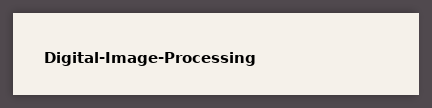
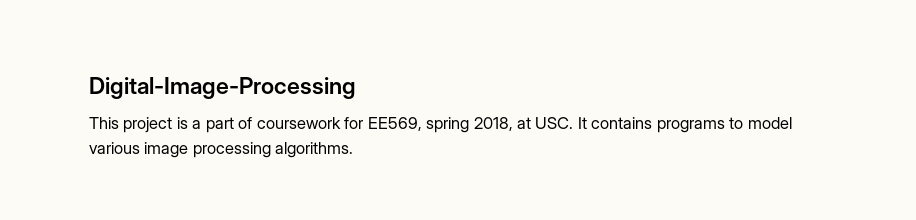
+ This project is a part of coursework for EE569, spring 2018, at USC. It contains programs to model various image processing algorithms.

